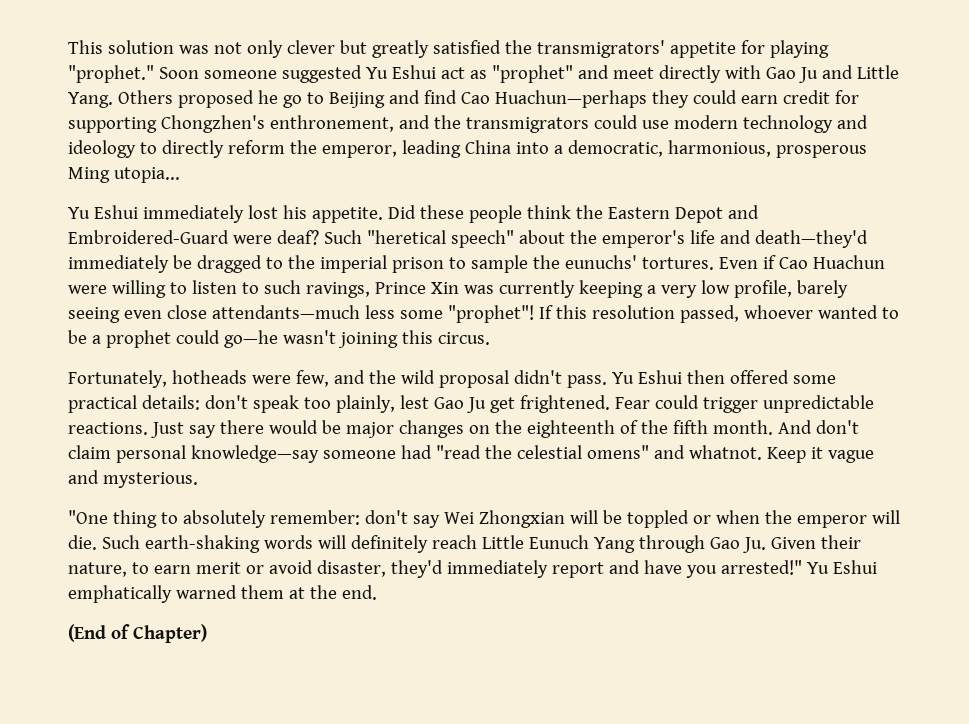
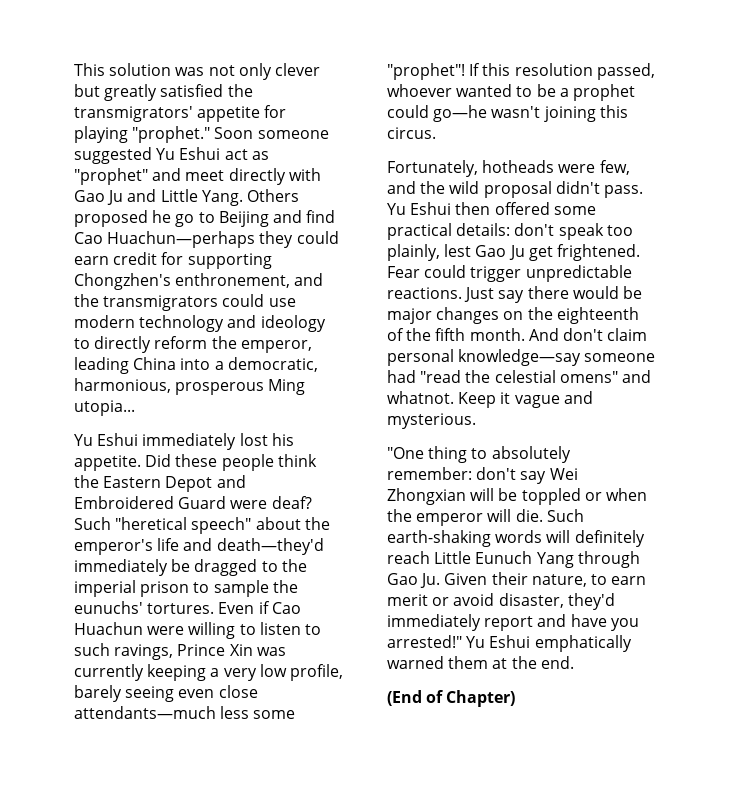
- Did these people think the Eastern Depot and Embroidered-Guard were deaf?
+ Did these people think the Eastern Depot and Embroidered Guard were deaf?

